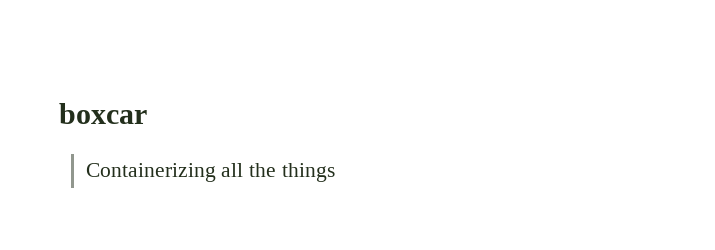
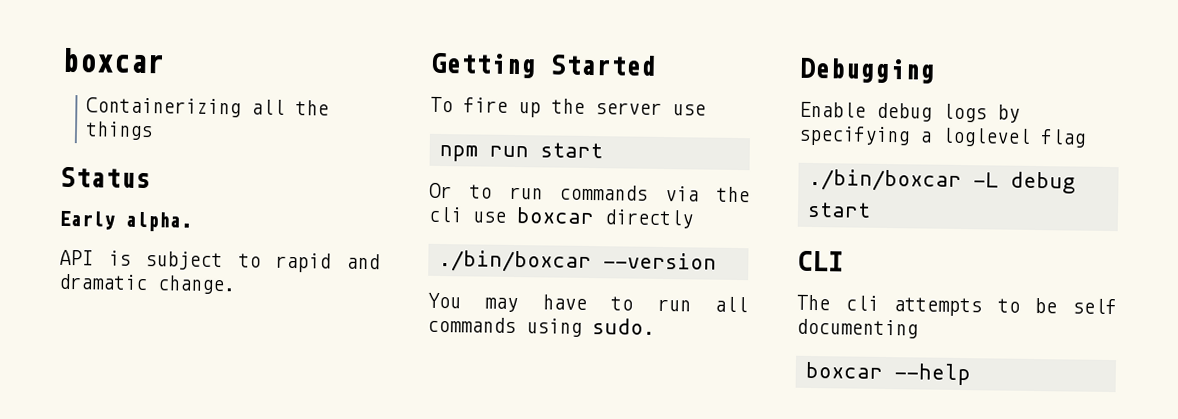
+ Status
+ Early alpha.
+ API is subject to rapid and dramatic change.
+ Getting Started
+ To fire up the server use
+ npm run start
+ Or to run commands via the cli use boxcar directly
+ ./bin/boxcar --version
+ You may have to run all commands using sudo.
+ Debugging
+ Enable debug logs by specifying a loglevel flag
+ ./bin/boxcar -L debug start
+ CLI
+ The cli attempts to be self documenting
+ boxcar --help

